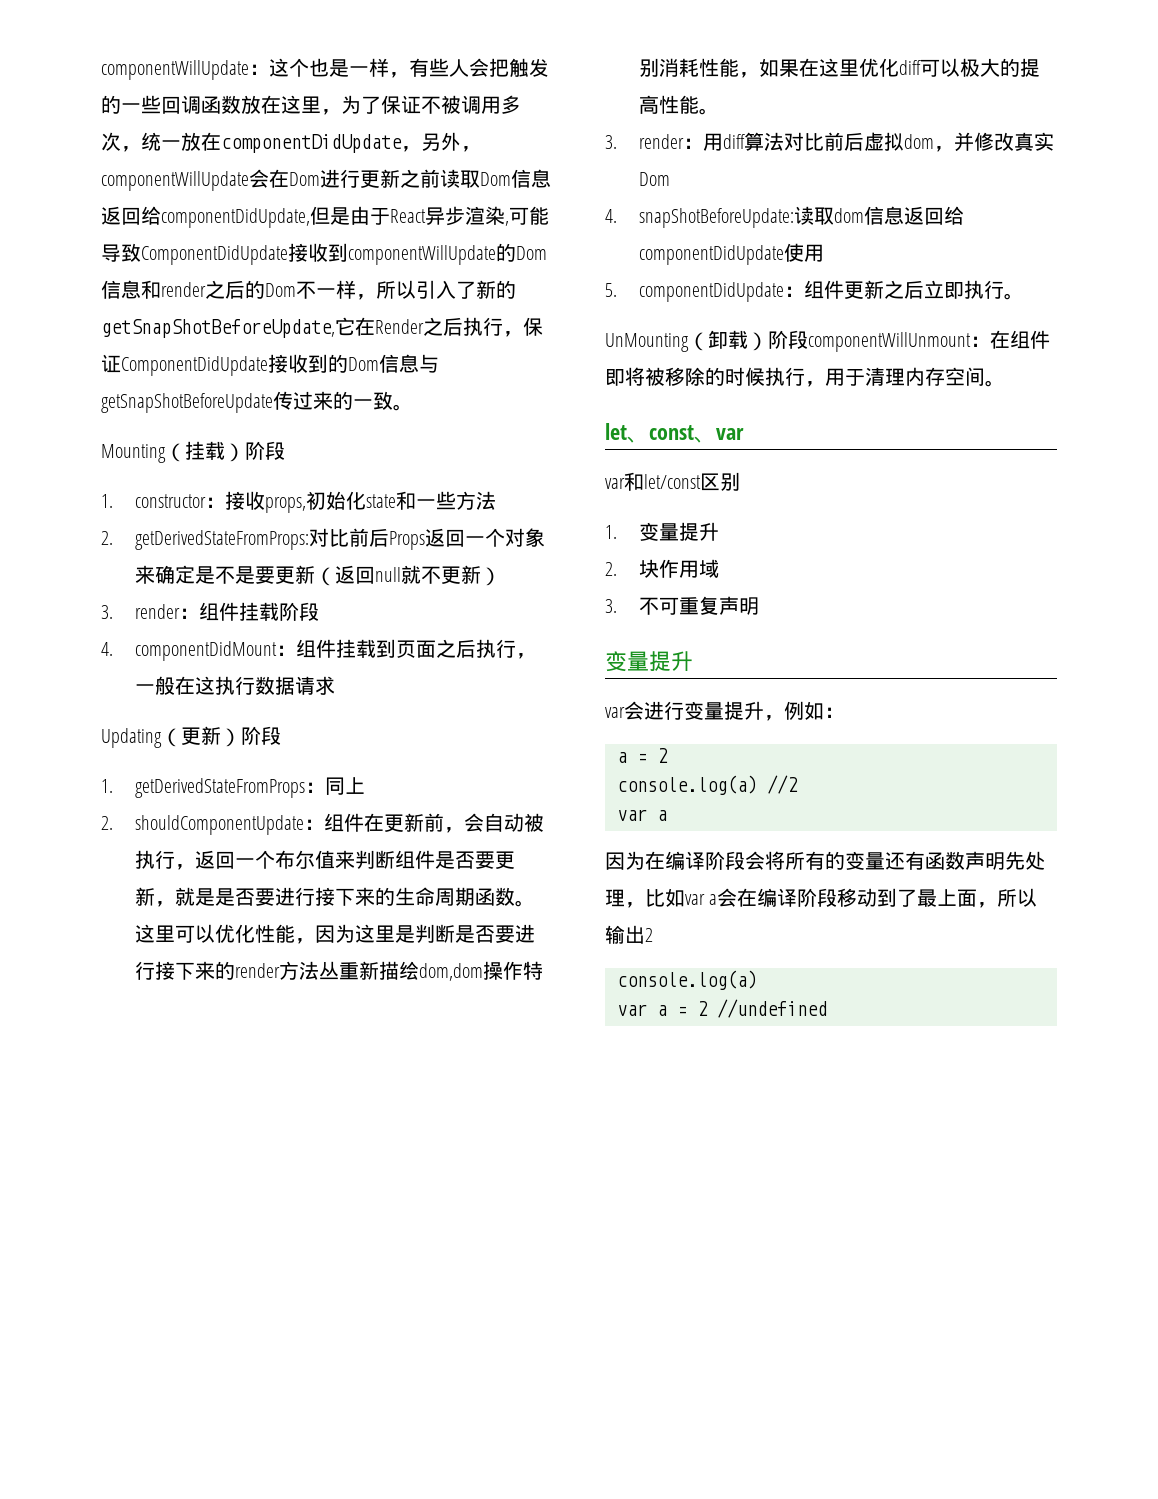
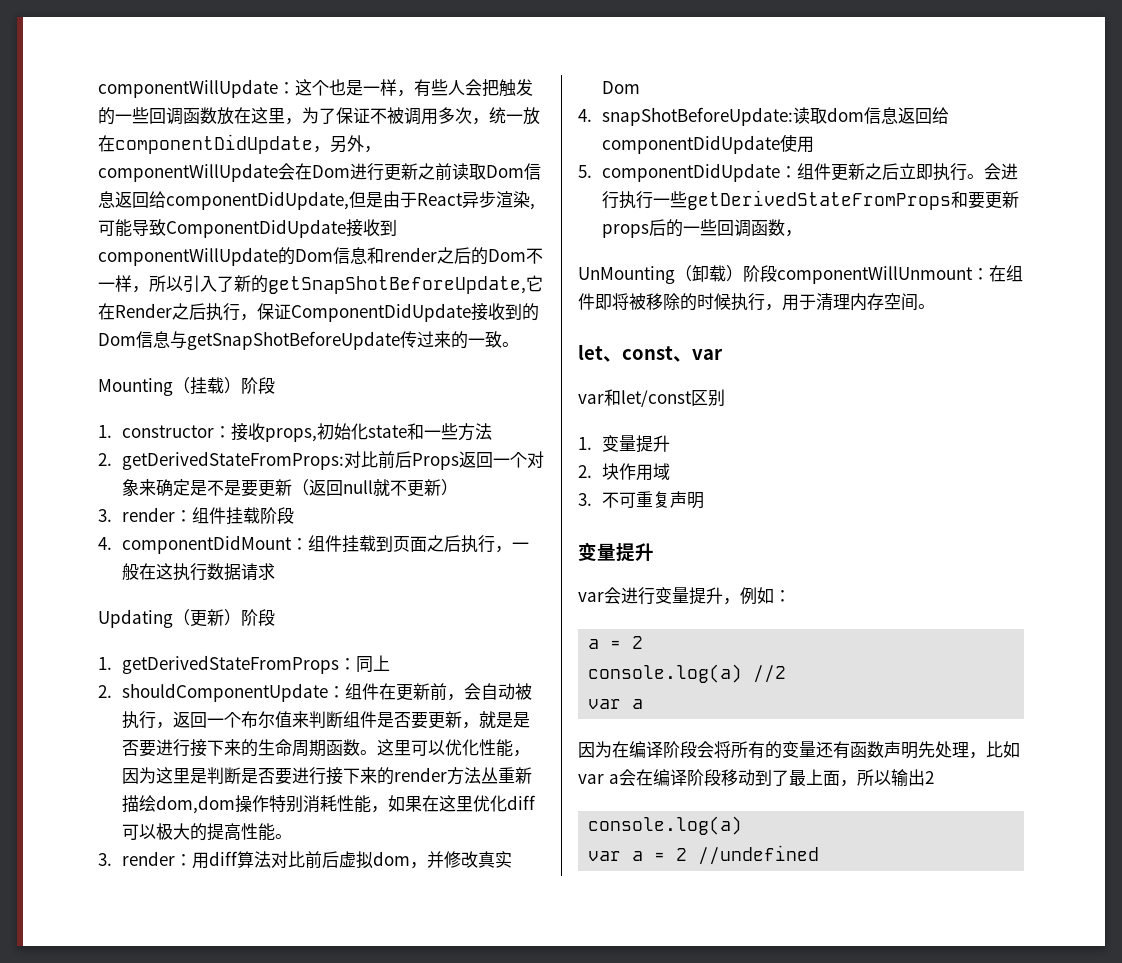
+ 会进行执行一些getDerivedStateFromProps和要更新props后的一些回调函数，

